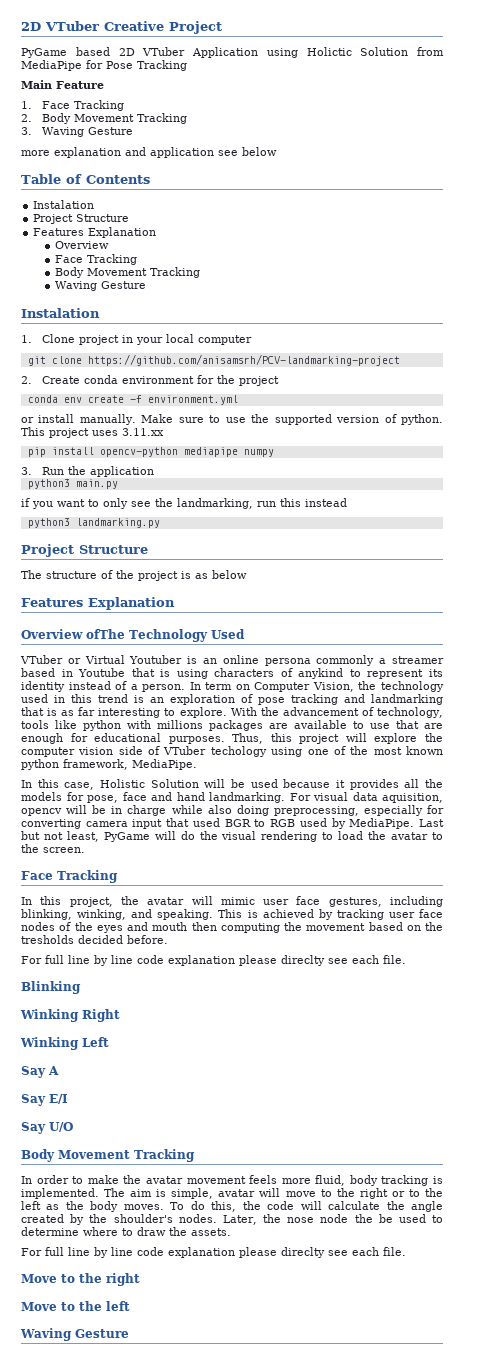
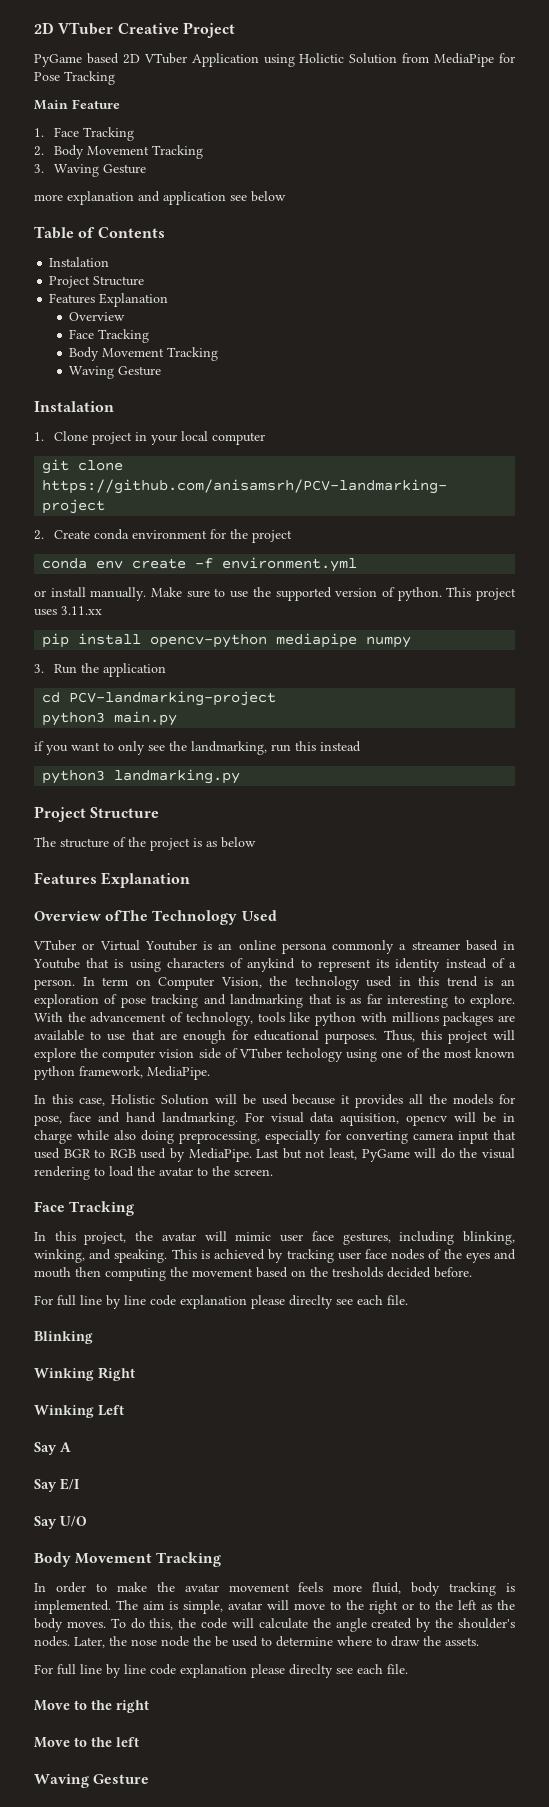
+ cd PCV-landmarking-project

